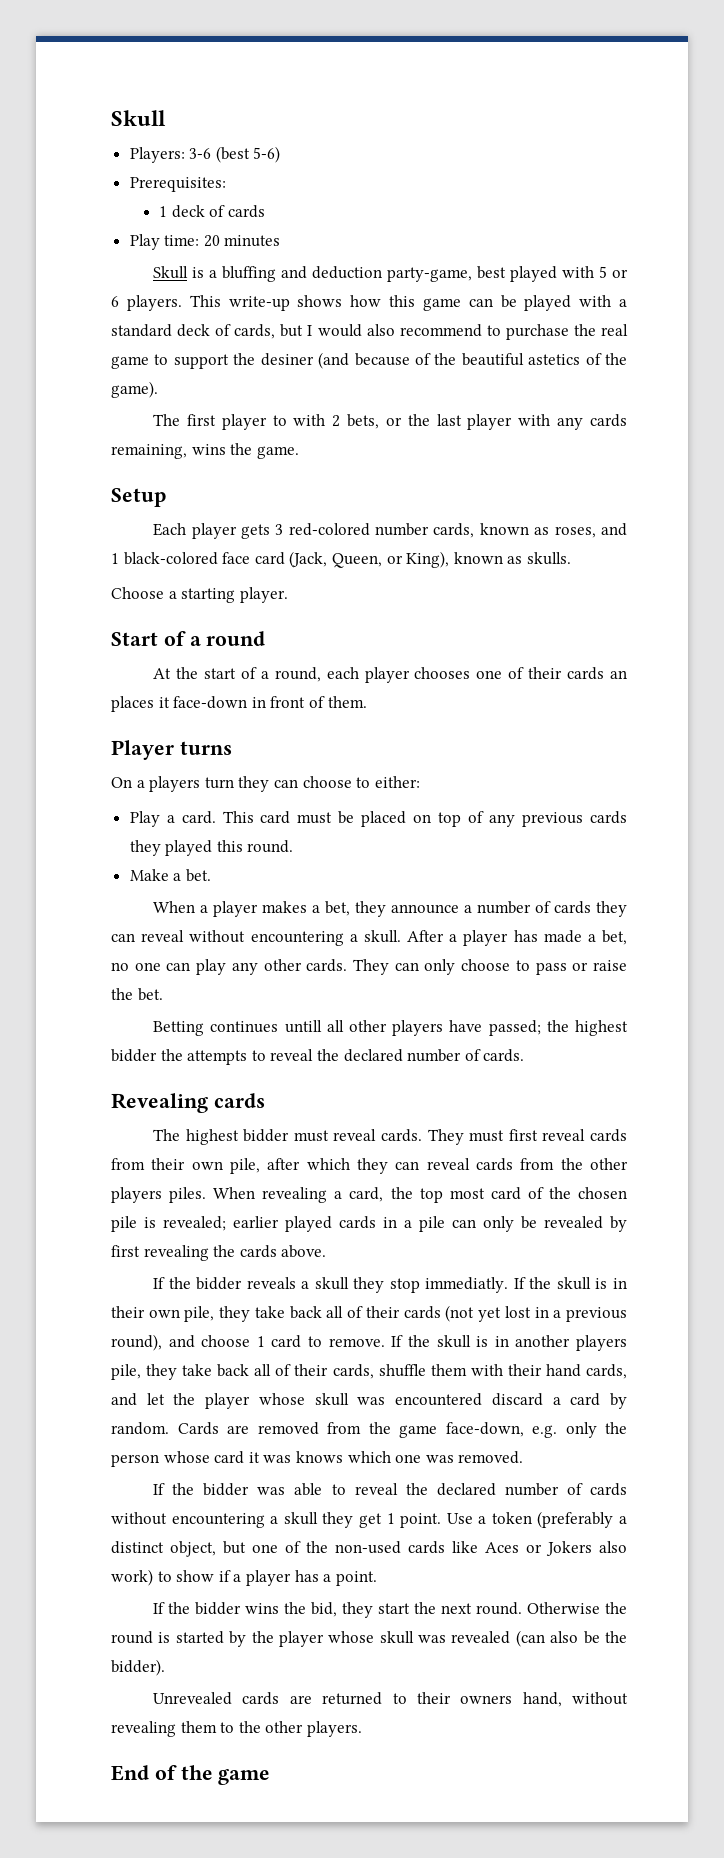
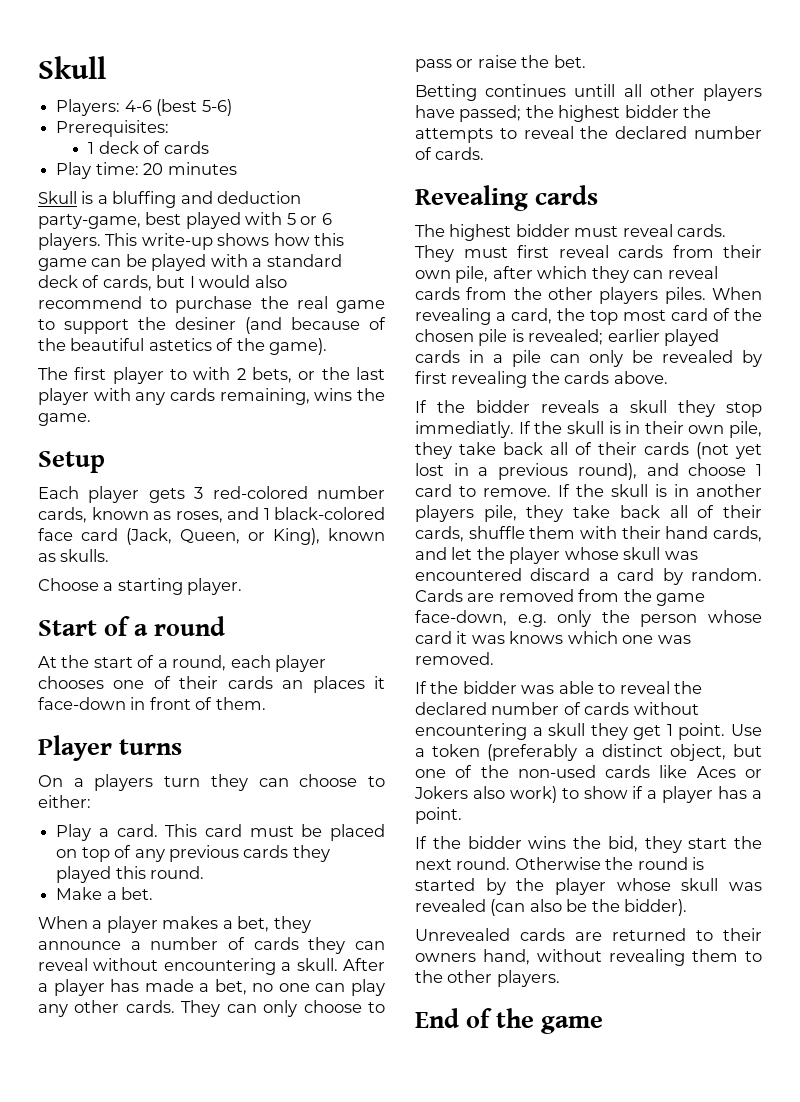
- Players: 3-6 (best 5-6)
+ Players: 4-6 (best 5-6)

